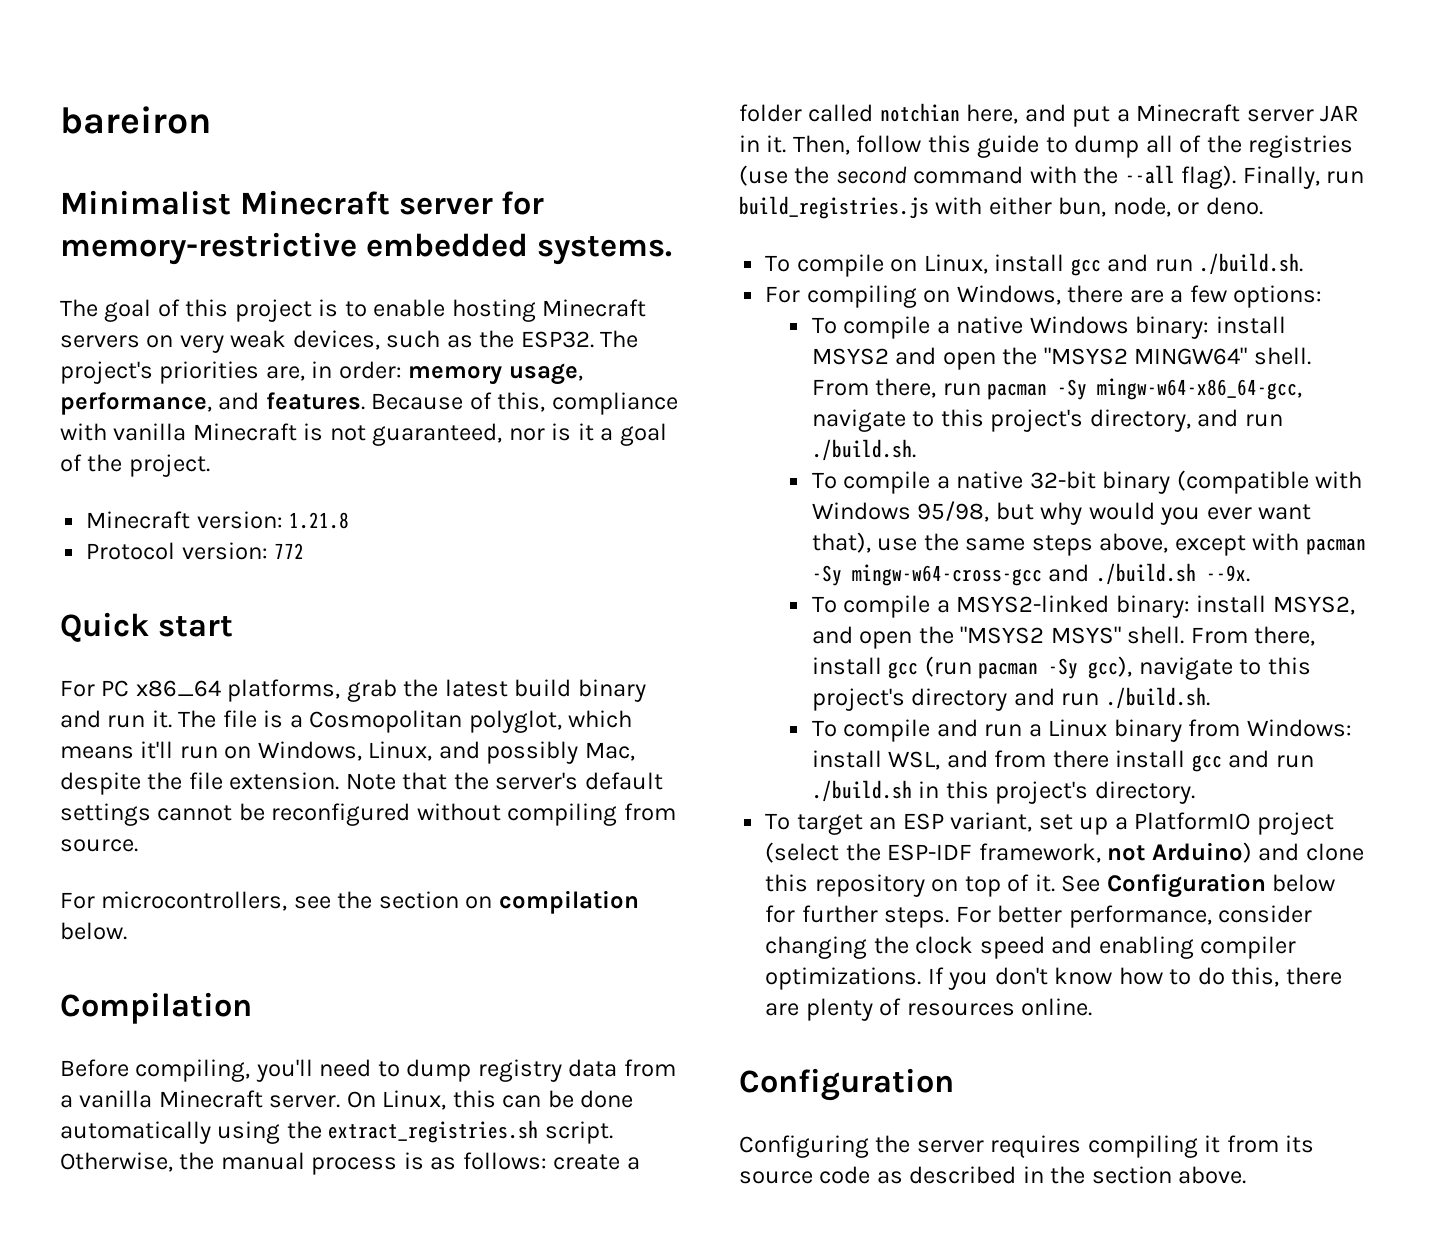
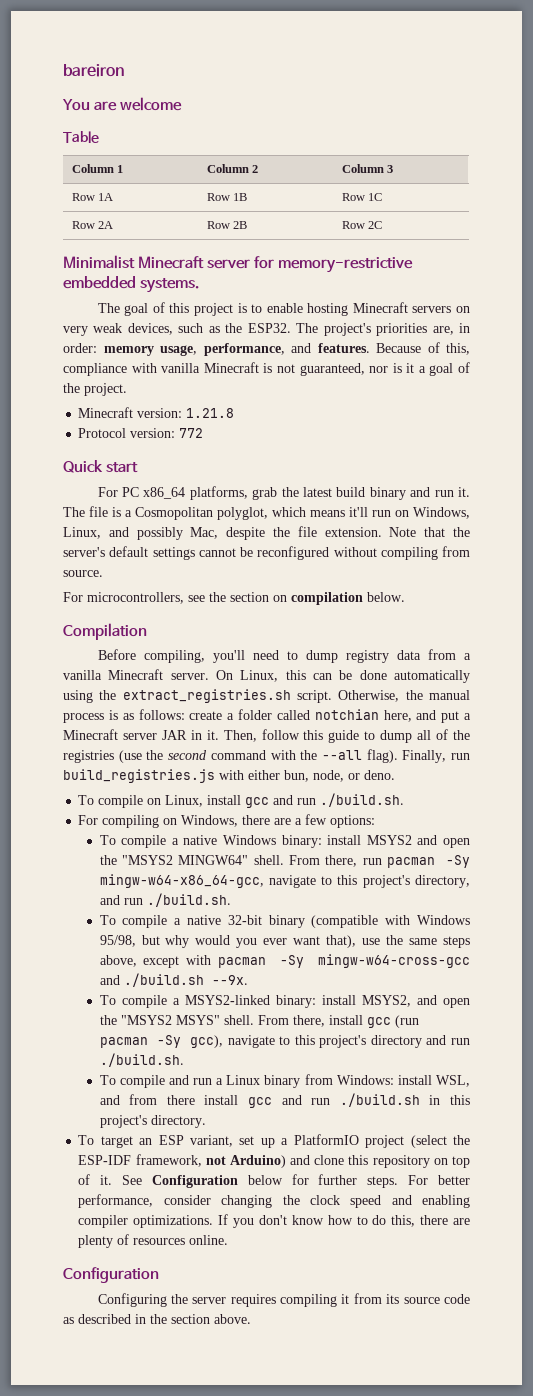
+ You are welcome
+ Table
+ Column 1 | Column 2 | Column 3
+ Row 1A | Row 1B | Row 1C
+ Row 2A | Row 2B | Row 2C

